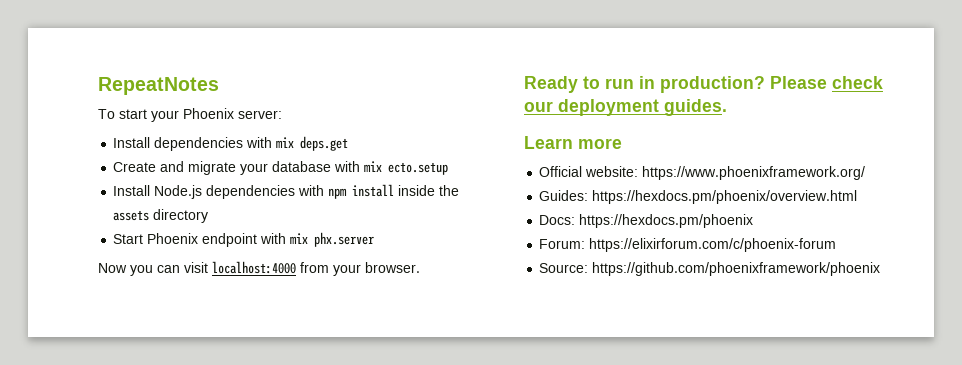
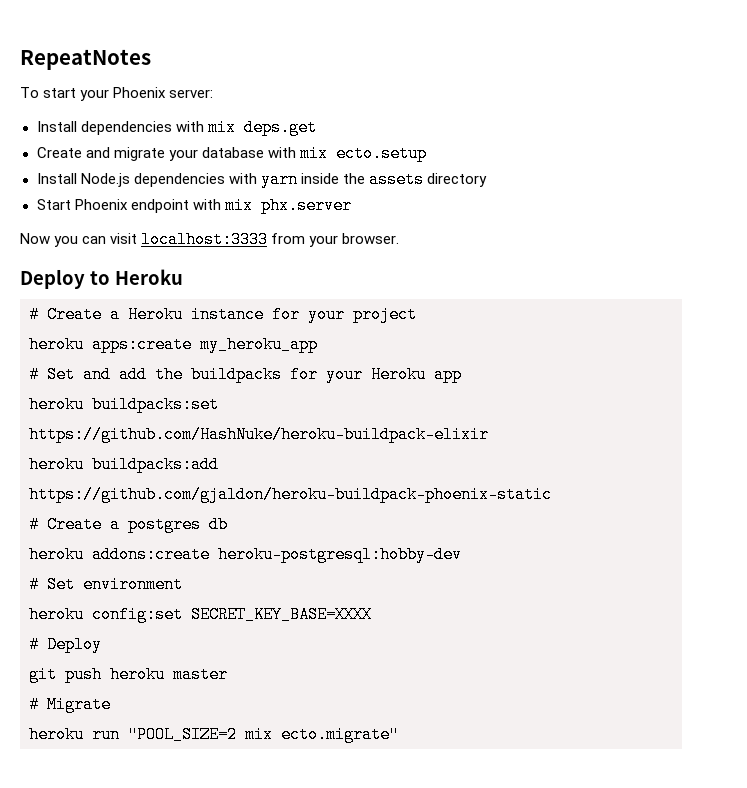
- Install Node.js dependencies with npm install inside the assets directory
+ Install Node.js dependencies with yarn inside the assets directory
- Now you can visit localhost:4000 from your browser.
+ Now you can visit localhost:3333 from your browser.
- Ready to run in production? Please check our deployment guides.
- Learn more
- Official website: https://www.phoenixframework.org/
- Guides: https://hexdocs.pm/phoenix/overview.html
- Docs: https://hexdocs.pm/phoenix
- Forum: https://elixirforum.com/c/phoenix-forum
- Source: https://github.com/phoenixframework/phoenix
+ Deploy to Heroku
+ # Create a Heroku instance for your project
+ heroku apps:create my_heroku_app
+ # Set and add the buildpacks for your Heroku app
+ heroku buildpacks:set https://github.com/HashNuke/heroku-buildpack-elixir
+ heroku buildpacks:add https://github.com/gjaldon/heroku-buildpack-phoenix-static
+ # Create a postgres db
+ heroku addons:create heroku-postgresql:hobby-dev
+ # Set environment
+ heroku config:set SECRET_KEY_BASE=XXXX
+ # Deploy
+ git push heroku master
+ # Migrate
+ heroku run "POOL_SIZE=2 mix ecto.migrate"

